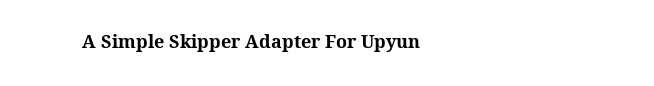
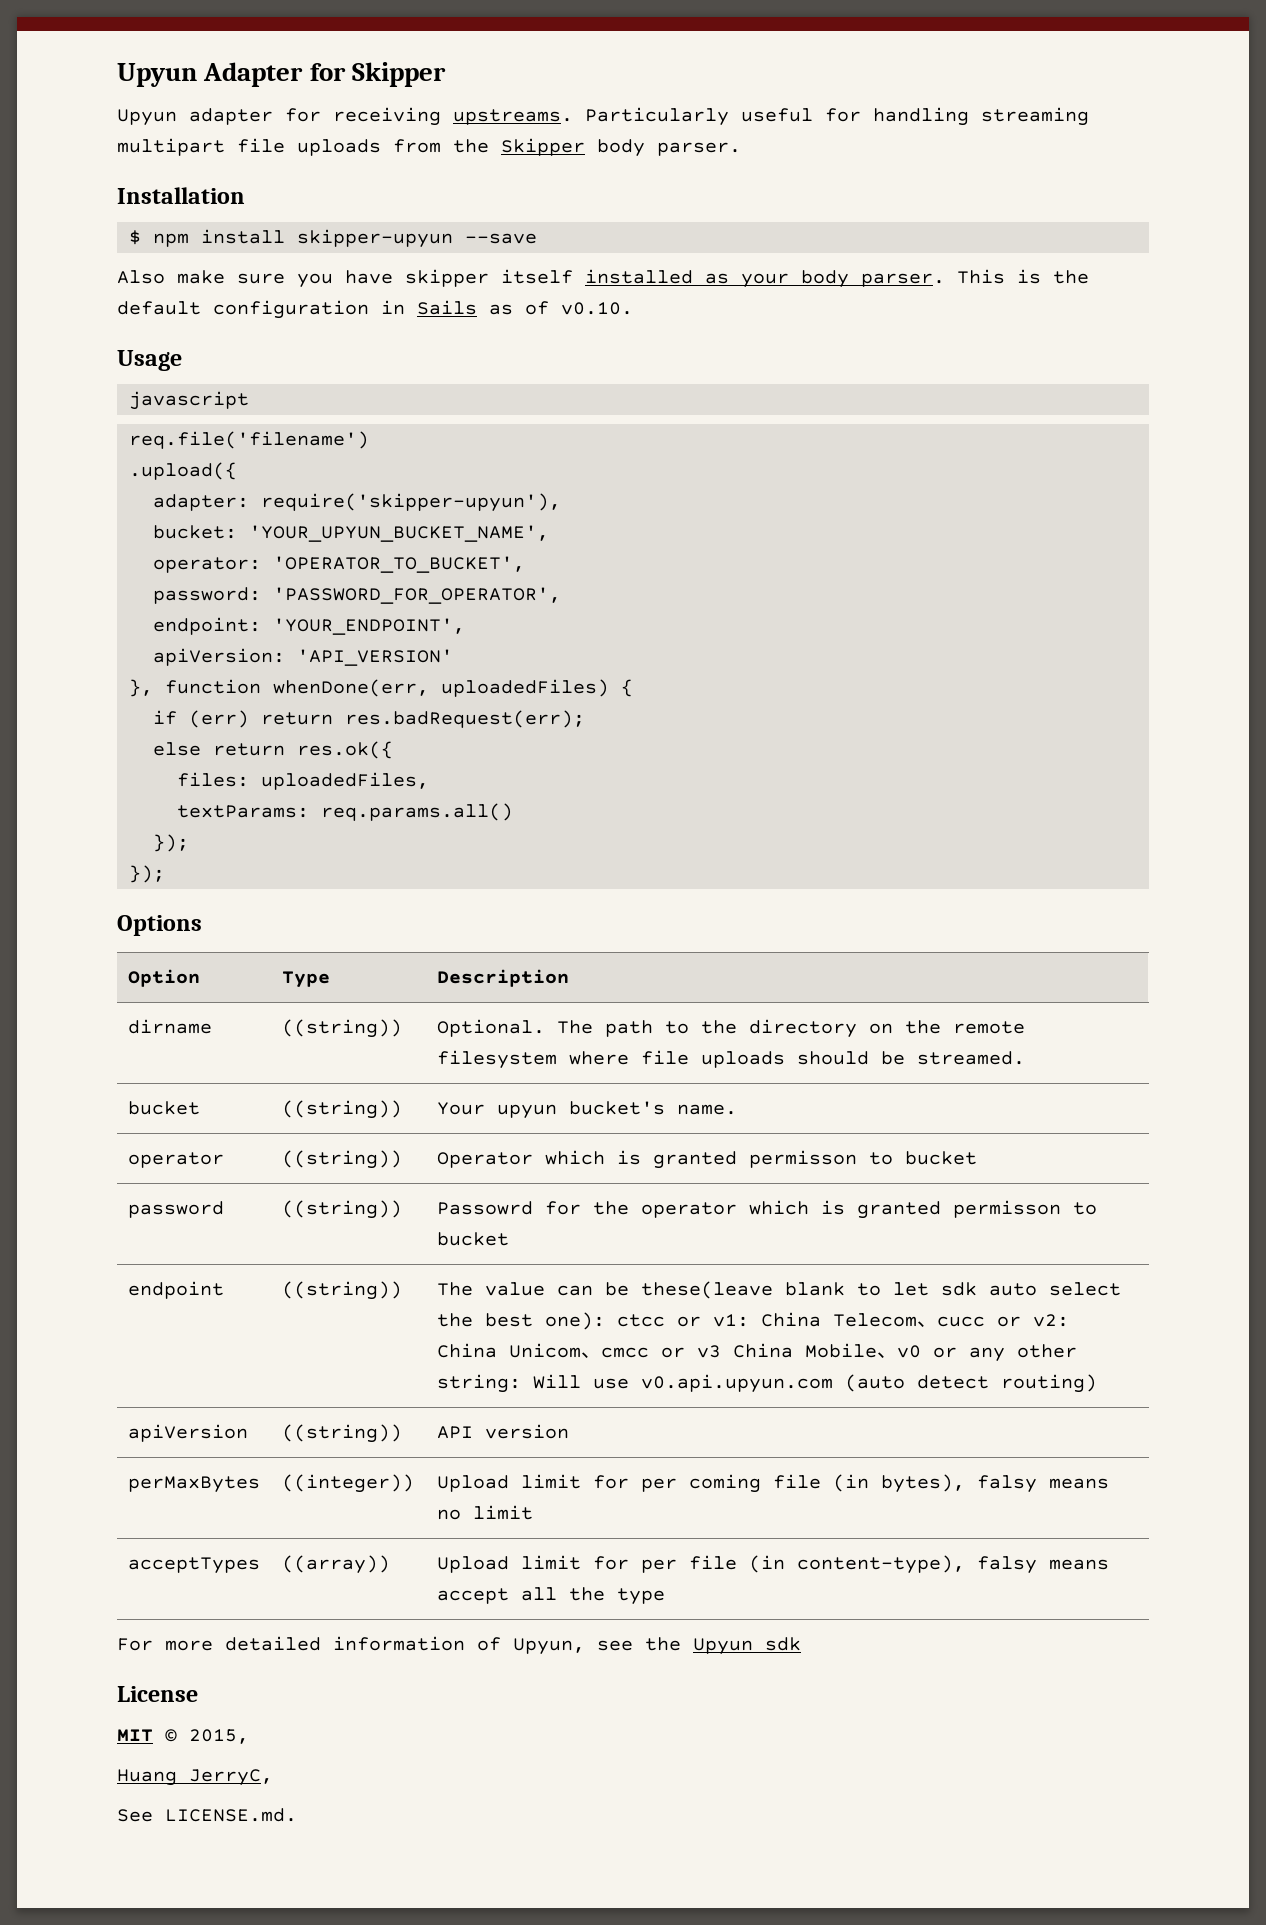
- A Simple Skipper Adapter For Upyun
+ Upyun Adapter for Skipper
+ Upyun adapter for receiving upstreams. Particularly useful for handling streaming multipart file uploads from the Skipper body parser.
+ Installation
+ $ npm install skipper-upyun --save
+ Also make sure you have skipper itself installed as your body parser. This is the default configuration in Sails as of v0.10.
+ Usage
+ javascript
+ req.file('filename')
+ .upload({
+ adapter: require('skipper-upyun'),
+ bucket: 'YOUR_UPYUN_BUCKET_NAME',
+ operator: 'OPERATOR_TO_BUCKET',
+ password: 'PASSWORD_FOR_OPERATOR',
+ endpoint: 'YOUR_ENDPOINT',
+ apiVersion: 'API_VERSION'
+ }, function whenDone(err, uploadedFiles) {
+ if (err) return res.badRequest(err);
+ else return res.ok({
+ files: uploadedFiles,
+ textParams: req.params.all()
+ });
+ });
+ Options
+ Option | Type | Description
+ dirname | ((string)) | Optional. The path to the directory on the remote filesystem where file uploads should be streamed.
+ bucket | ((string)) | Your upyun bucket's name.
+ operator | ((string)) | Operator which is granted permisson to bucket
+ password | ((string)) | Passowrd for the operator which is granted permisson to bucket
+ endpoint | ((string)) | The value can be these(leave blank to let sdk auto select the best one): ctcc or v1: China Telecom、cucc or v2: China Unicom、cmcc or v3 China Mobile、v0 or any other string: Will use v0.api.upyun.com (auto detect routing)
+ apiVersion | ((string)) | API version
+ perMaxBytes | ((integer)) | Upload limit for per coming file (in bytes), falsy means no limit
+ acceptTypes | ((array)) | Upload limit for per file (in content-type), falsy means accept all the type
+ For more detailed information of Upyun, see the Upyun sdk
+ License
+ MIT © 2015,
+ Huang JerryC,
+ See LICENSE.md.

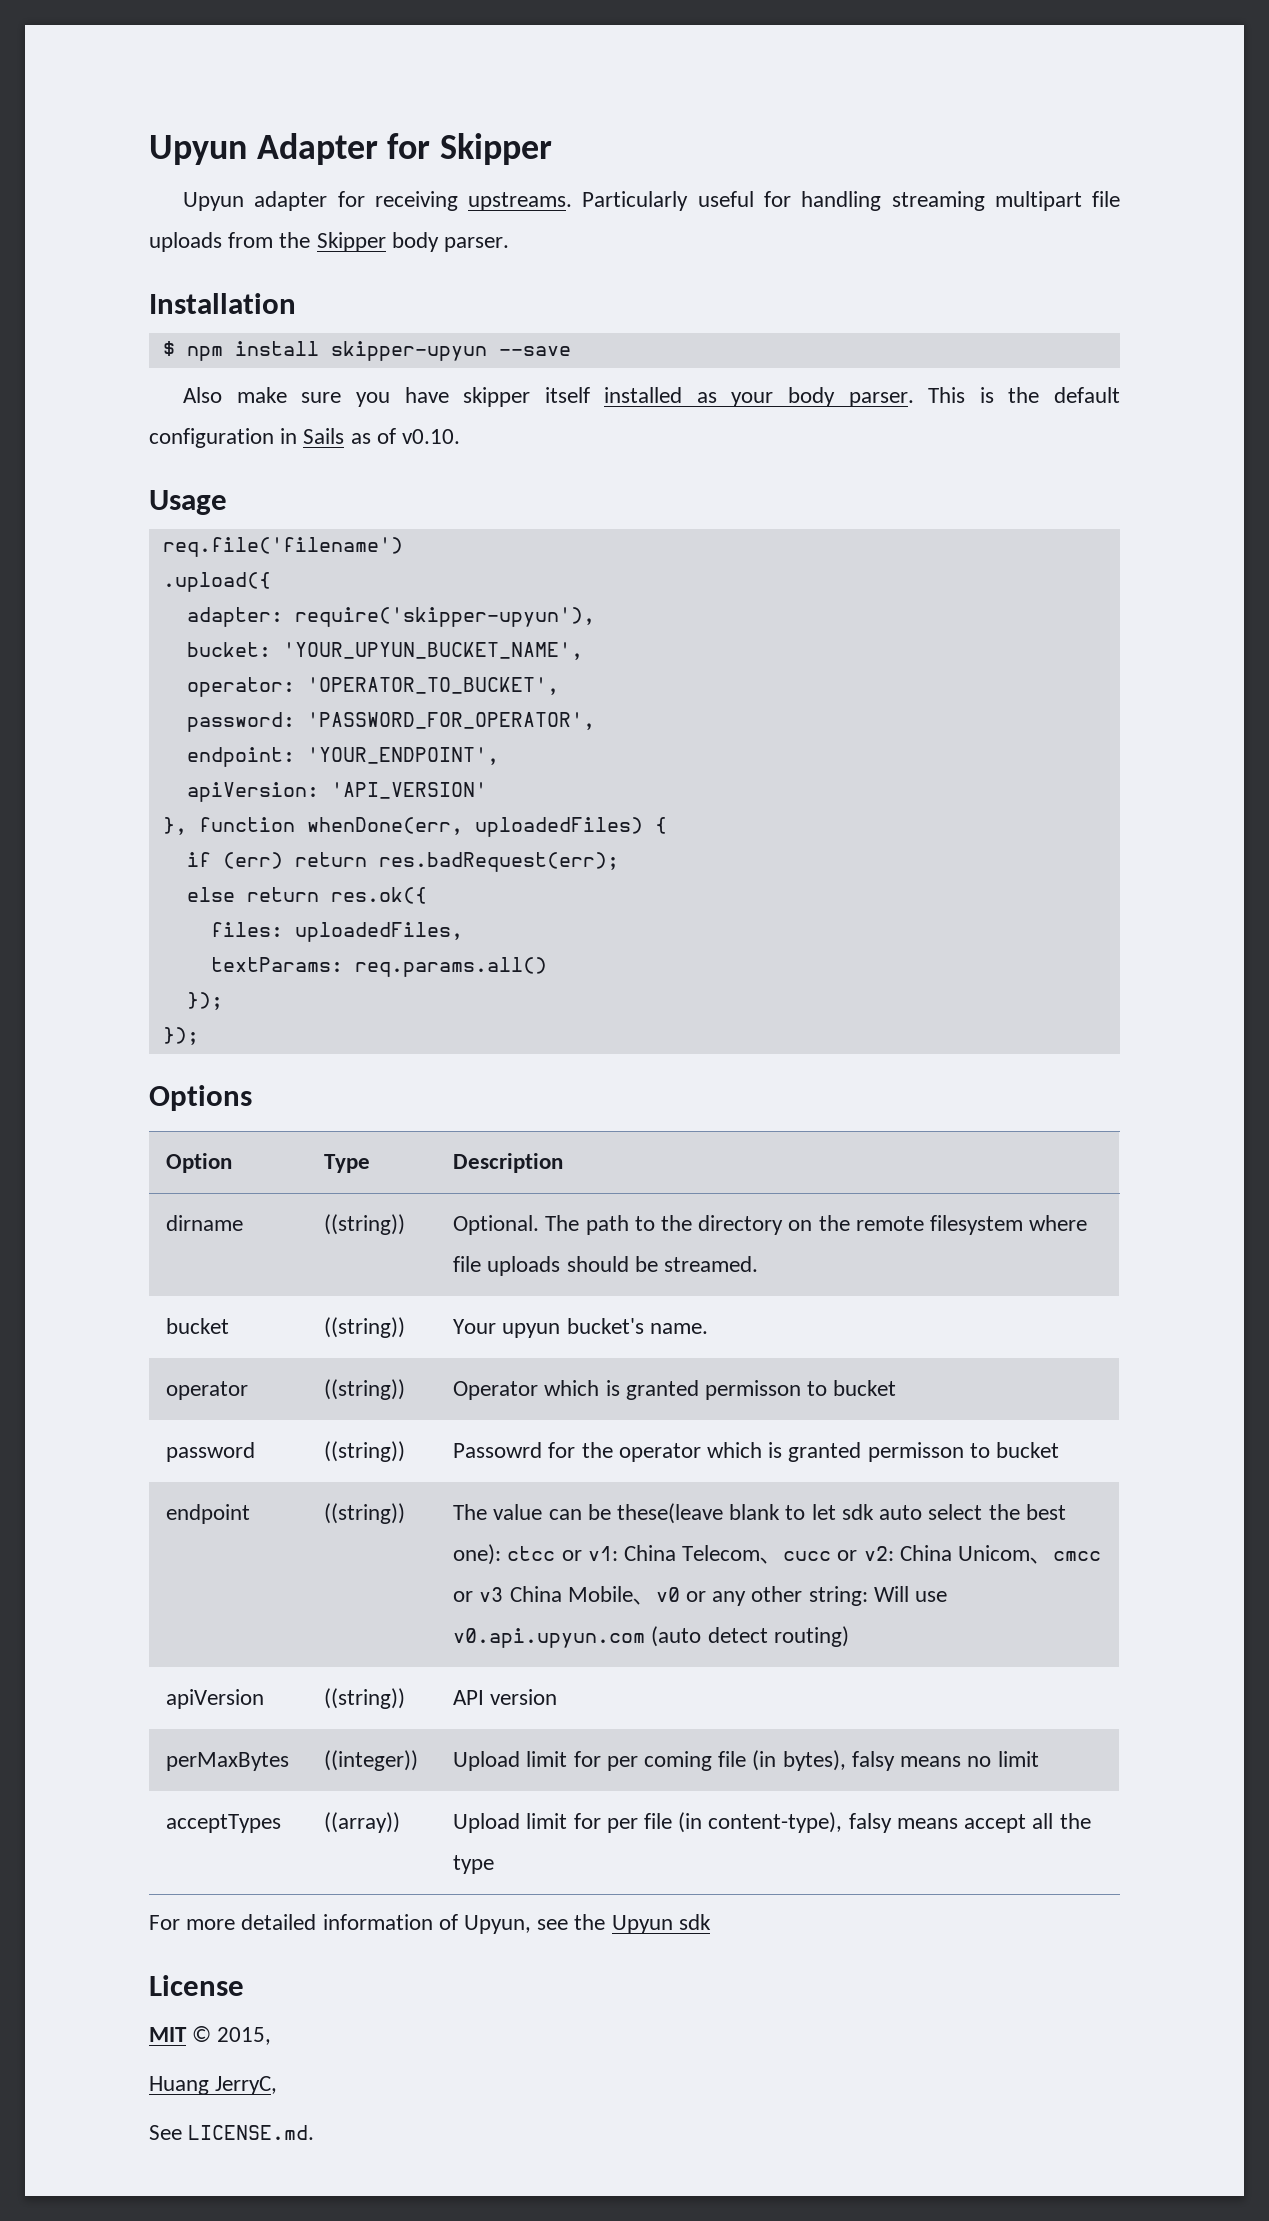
- javascript

